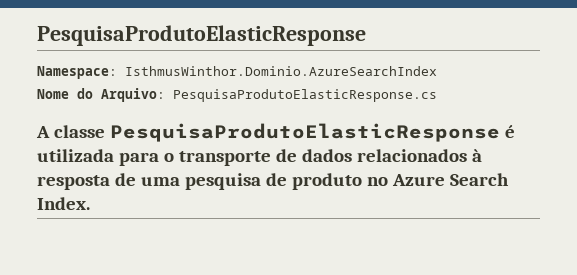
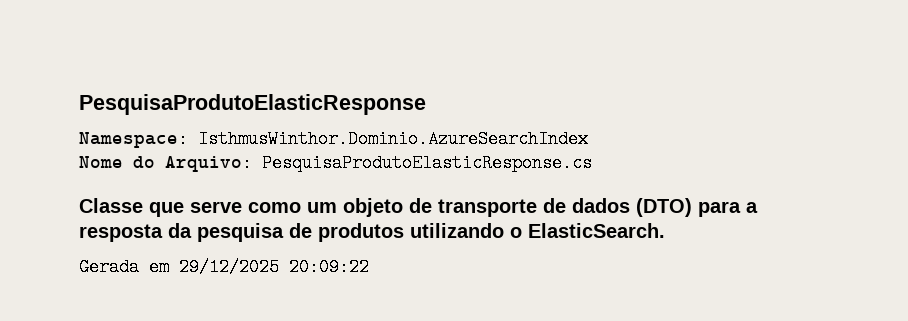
- A classe PesquisaProdutoElasticResponse é utilizada para o transporte de dados relacionados à resposta de uma pesquisa de produto no Azure Search Index.
+ Classe que serve como um objeto de transporte de dados (DTO) para a resposta da pesquisa de produtos utilizando o ElasticSearch.
+ Gerada em 29/12/2025 20:09:22

